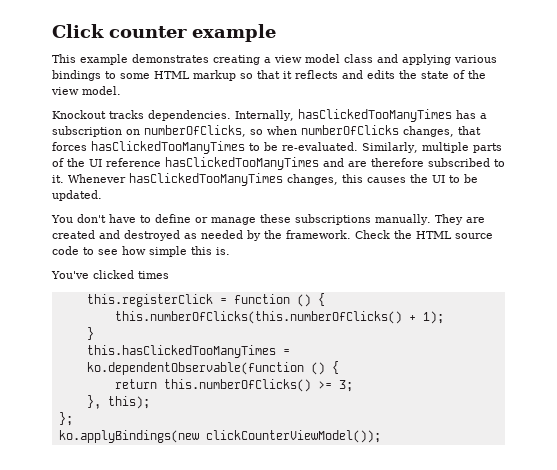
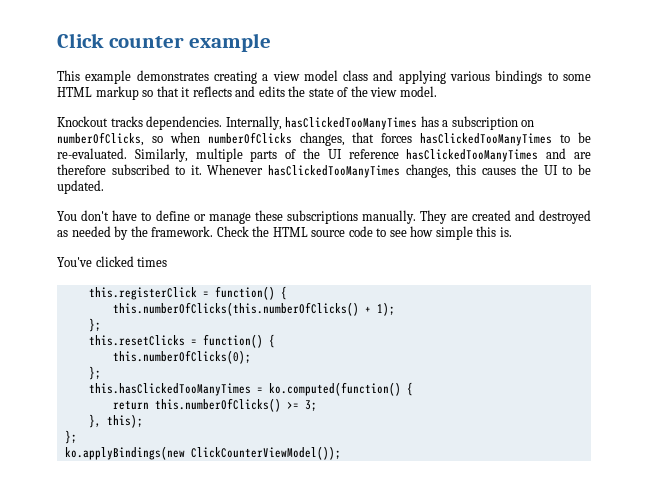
- this.registerClick = function () {
+ this.registerClick = function() {
  this.numberOfClicks(this.numberOfClicks() + 1);
- }
+ };
+ this.resetClicks = function() {
+ this.numberOfClicks(0);
+ };
- this.hasClickedTooManyTimes = ko.dependentObservable(function () {
+ this.hasClickedTooManyTimes = ko.computed(function() {
- ko.applyBindings(new clickCounterViewModel());
+ ko.applyBindings(new ClickCounterViewModel());

